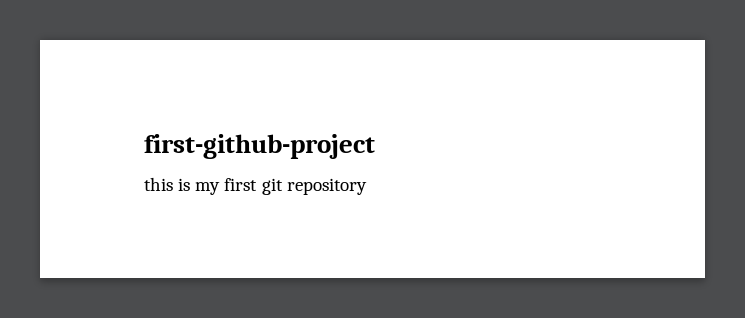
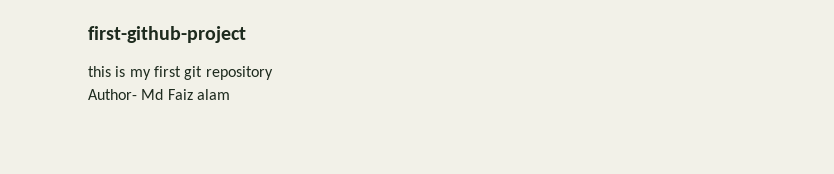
+ Author- Md Faiz alam

